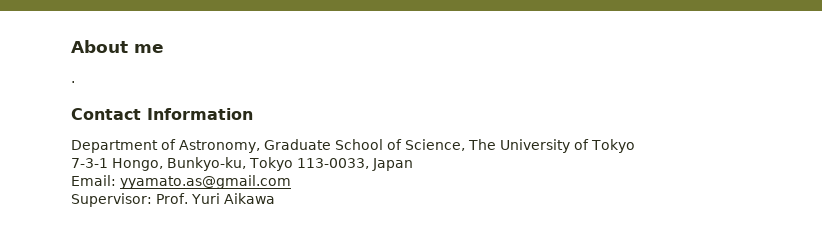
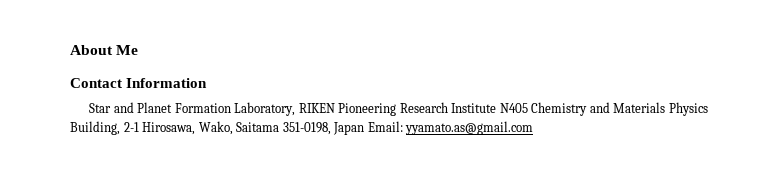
- About me
- .
+ About Me
- Department of Astronomy, Graduate School of Science, The University of Tokyo
- 7-3-1 Hongo, Bunkyo-ku, Tokyo 113-0033, Japan
- Email: yyamato.as@gmail.com
+ Star and Planet Formation Laboratory, RIKEN Pioneering Research Institute N405 Chemistry and Materials Physics Building, 2-1 Hirosawa, Wako, Saitama 351-0198, Japan Email: yyamato.as@gmail.com
- Supervisor: Prof. Yuri Aikawa

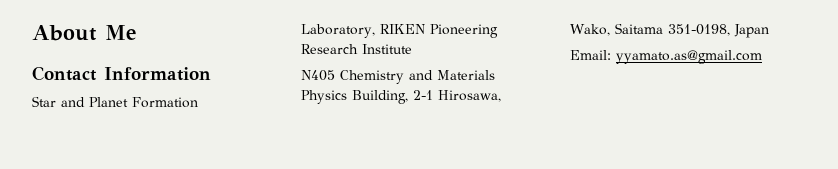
- Star and Planet Formation Laboratory, RIKEN Pioneering Research Institute N405 Chemistry and Materials Physics Building, 2-1 Hirosawa, Wako, Saitama 351-0198, Japan Email: yyamato.as@gmail.com
+ Star and Planet Formation Laboratory, RIKEN Pioneering Research Institute
+ N405 Chemistry and Materials Physics Building, 2-1 Hirosawa, Wako, Saitama 351-0198, Japan
+ Email: yyamato.as@gmail.com

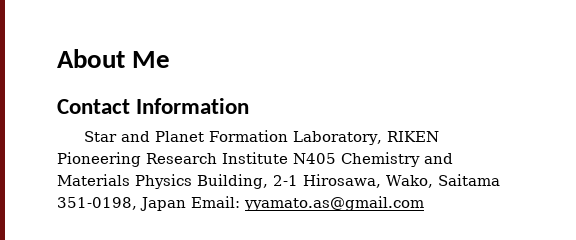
- Star and Planet Formation Laboratory, RIKEN Pioneering Research Institute
- N405 Chemistry and Materials Physics Building, 2-1 Hirosawa, Wako, Saitama 351-0198, Japan
- Email: yyamato.as@gmail.com
+ Star and Planet Formation Laboratory, RIKEN Pioneering Research Institute N405 Chemistry and Materials Physics Building, 2-1 Hirosawa, Wako, Saitama 351-0198, Japan Email: yyamato.as@gmail.com

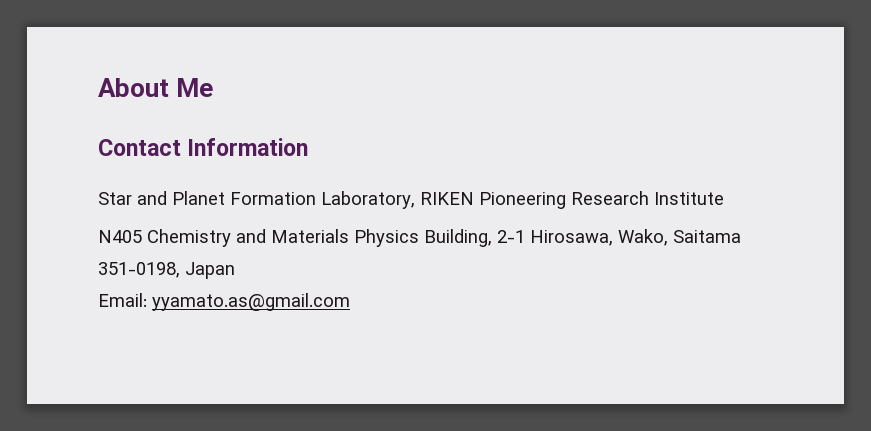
- Star and Planet Formation Laboratory, RIKEN Pioneering Research Institute N405 Chemistry and Materials Physics Building, 2-1 Hirosawa, Wako, Saitama 351-0198, Japan Email: yyamato.as@gmail.com
+ Star and Planet Formation Laboratory, RIKEN Pioneering Research Institute
+ N405 Chemistry and Materials Physics Building, 2-1 Hirosawa, Wako, Saitama 351-0198, Japan
+ Email: yyamato.as@gmail.com

